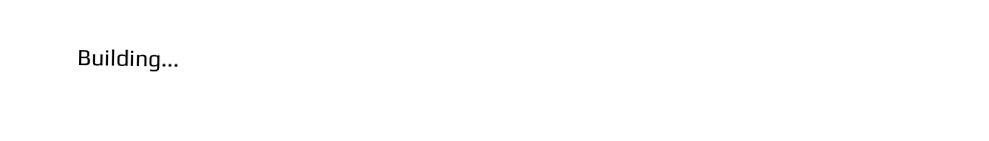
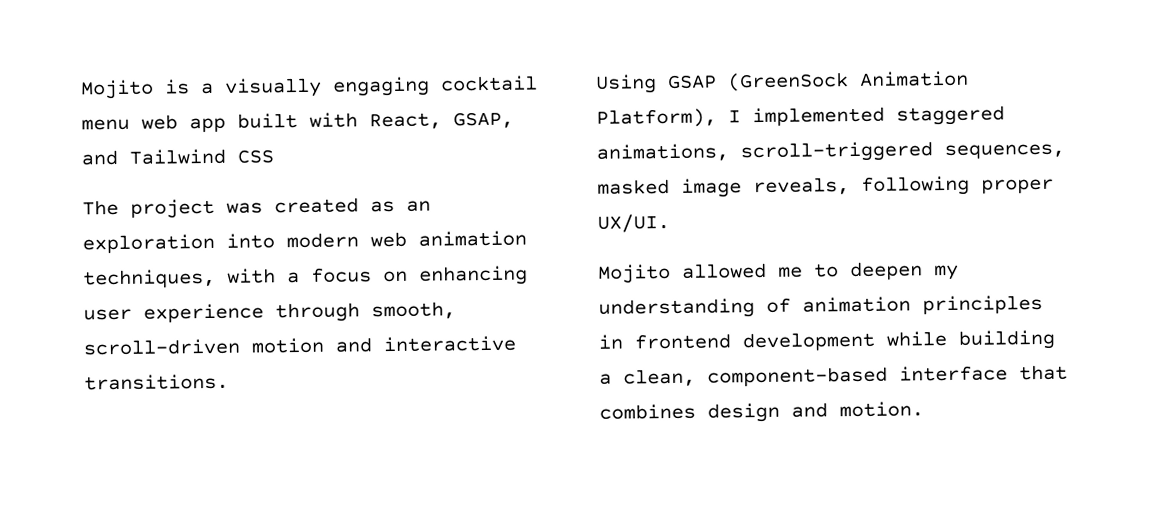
- Building...
+ Mojito is a visually engaging cocktail menu web app built with React, GSAP, and Tailwind CSS
+ The project was created as an exploration into modern web animation techniques, with a focus on enhancing user experience through smooth, scroll-driven motion and interactive transitions.
+ Using GSAP (GreenSock Animation Platform), I implemented staggered animations, scroll-triggered sequences, masked image reveals, following proper UX/UI.
+ Mojito allowed me to deepen my understanding of animation principles in frontend development while building a clean, component-based interface that combines design and motion.

